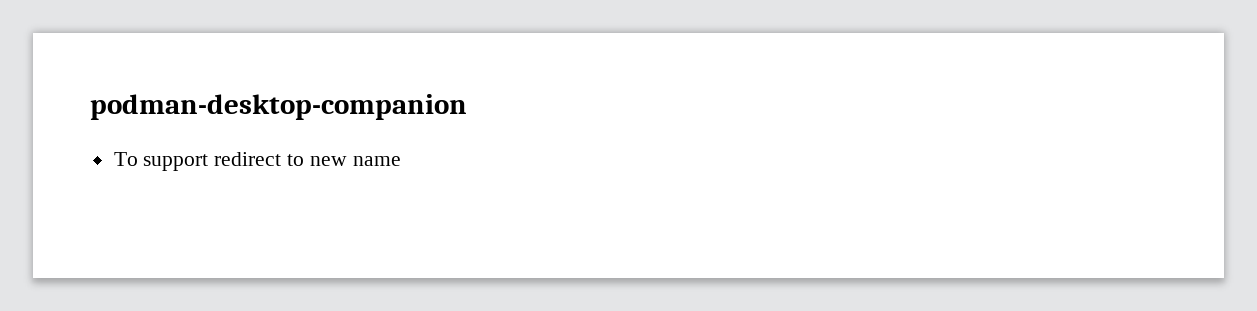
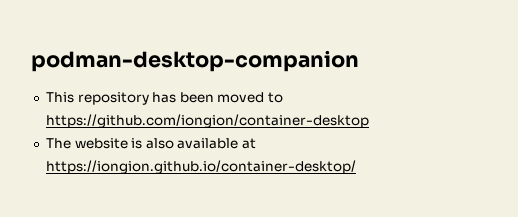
- To support redirect to new name
+ This repository has been moved to https://github.com/iongion/container-desktop
+ The website is also available at https://iongion.github.io/container-desktop/

